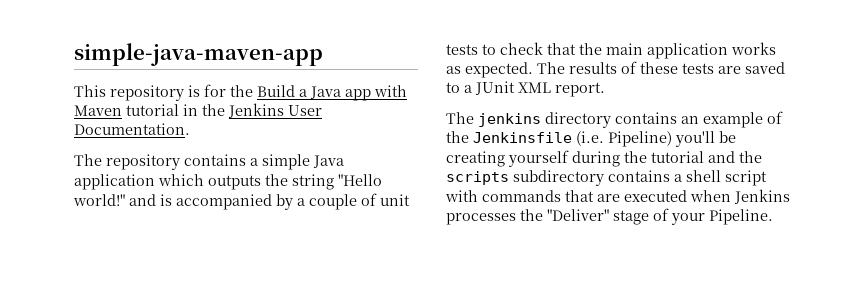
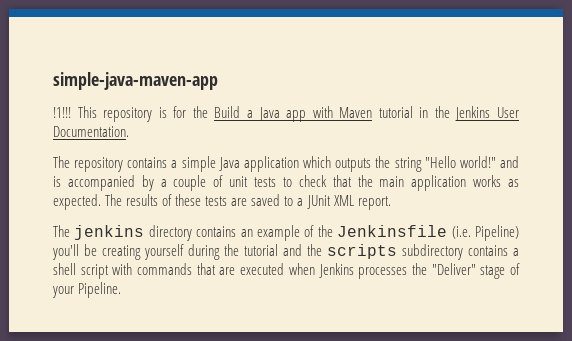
+ !1!!!

